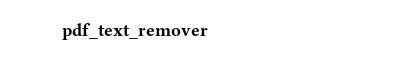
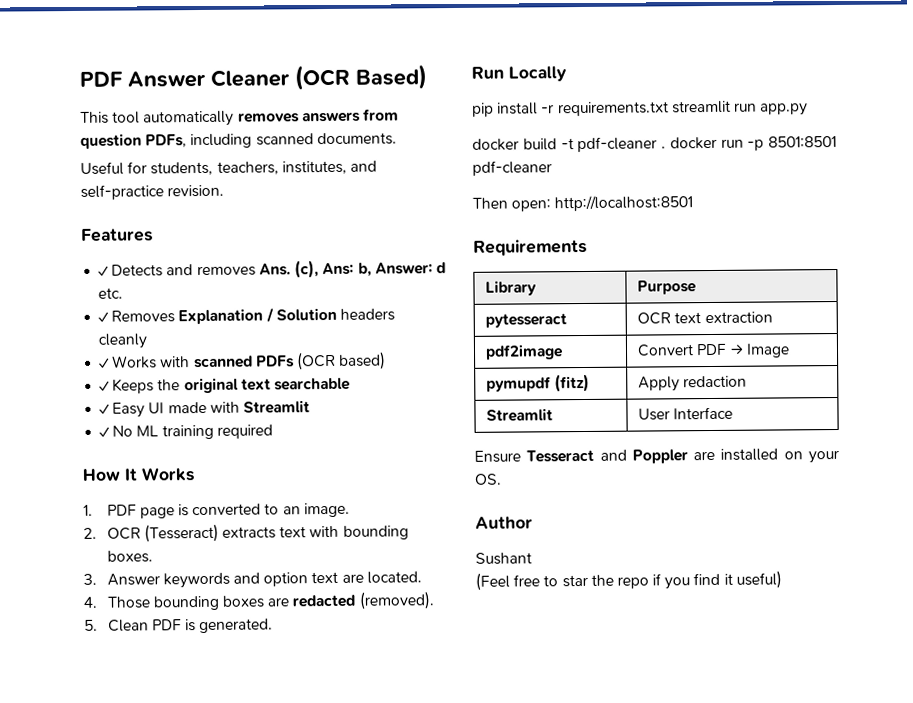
- pdf_text_remover
+ PDF Answer Cleaner (OCR Based)
+ This tool automatically removes answers from question PDFs, including scanned documents.
+ Useful for students, teachers, institutes, and self-practice revision.
+ Features
+ ✓ Detects and removes Ans. (c), Ans: b, Answer: d etc.
+ ✓ Removes Explanation / Solution headers cleanly
+ ✓ Works with scanned PDFs (OCR based)
+ ✓ Keeps the original text searchable
+ ✓ Easy UI made with Streamlit
+ ✓ No ML training required
+ How It Works
+ 1. PDF page is converted to an image.
+ 2. OCR (Tesseract) extracts text with bounding boxes.
+ 3. Answer keywords and option text are located.
+ 4. Those bounding boxes are redacted (removed).
+ 5. Clean PDF is generated.
+ Run Locally
+ pip install -r requirements.txt streamlit run app.py
+ docker build -t pdf-cleaner . docker run -p 8501:8501 pdf-cleaner
+ Then open: http://localhost:8501
+ Requirements
+ Library | Purpose
+ pytesseract | OCR text extraction
+ pdf2image | Convert PDF → Image
+ pymupdf (fitz) | Apply redaction
+ Streamlit | User Interface
+ Ensure Tesseract and Poppler are installed on your OS.
+ Author
+ Sushant
+ (Feel free to star the repo if you find it useful)

